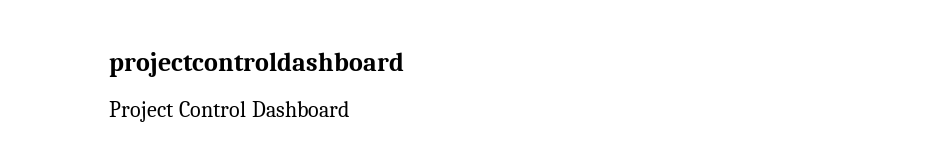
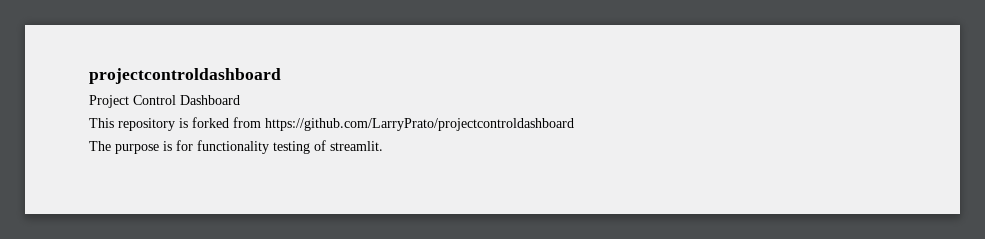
+ This repository is forked from https://github.com/LarryPrato/projectcontroldashboard
+ The purpose is for functionality testing of streamlit.

